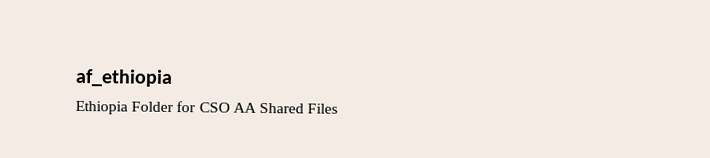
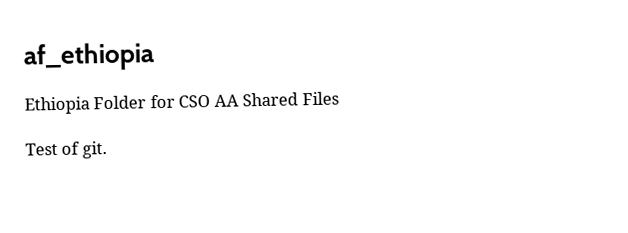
+ Test of git.

